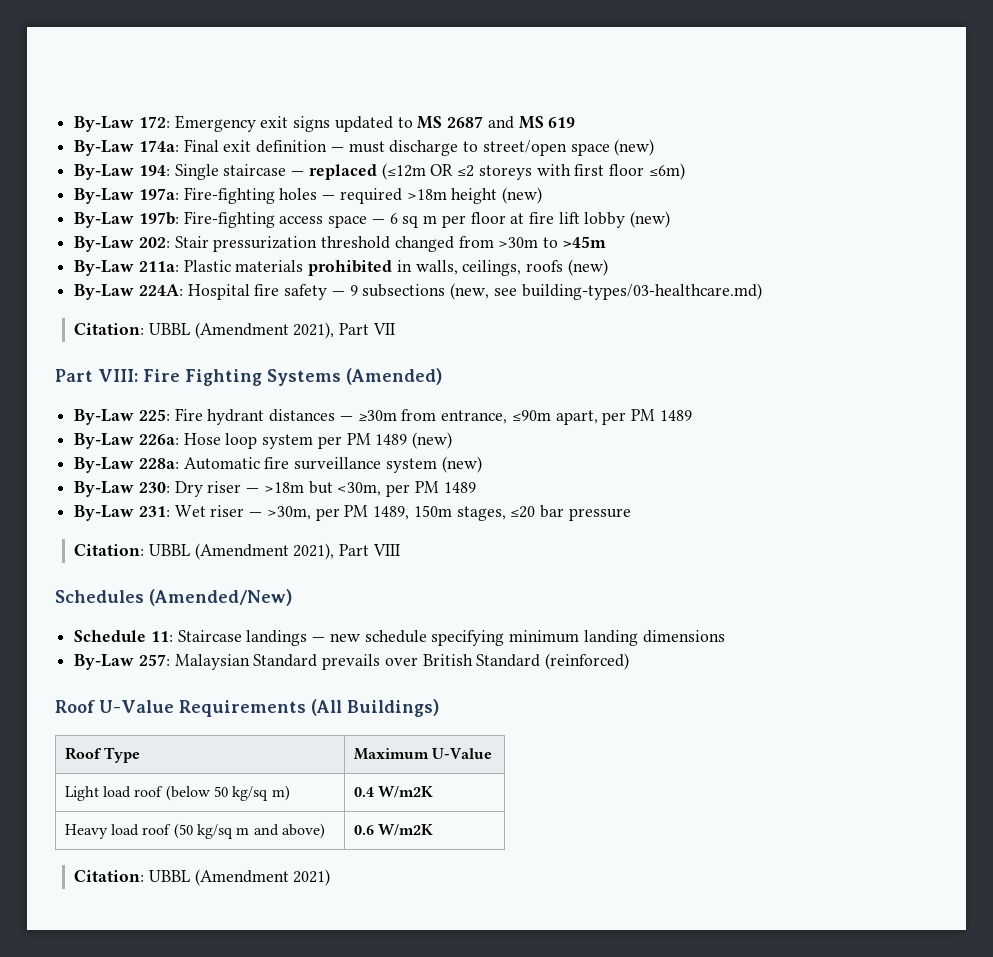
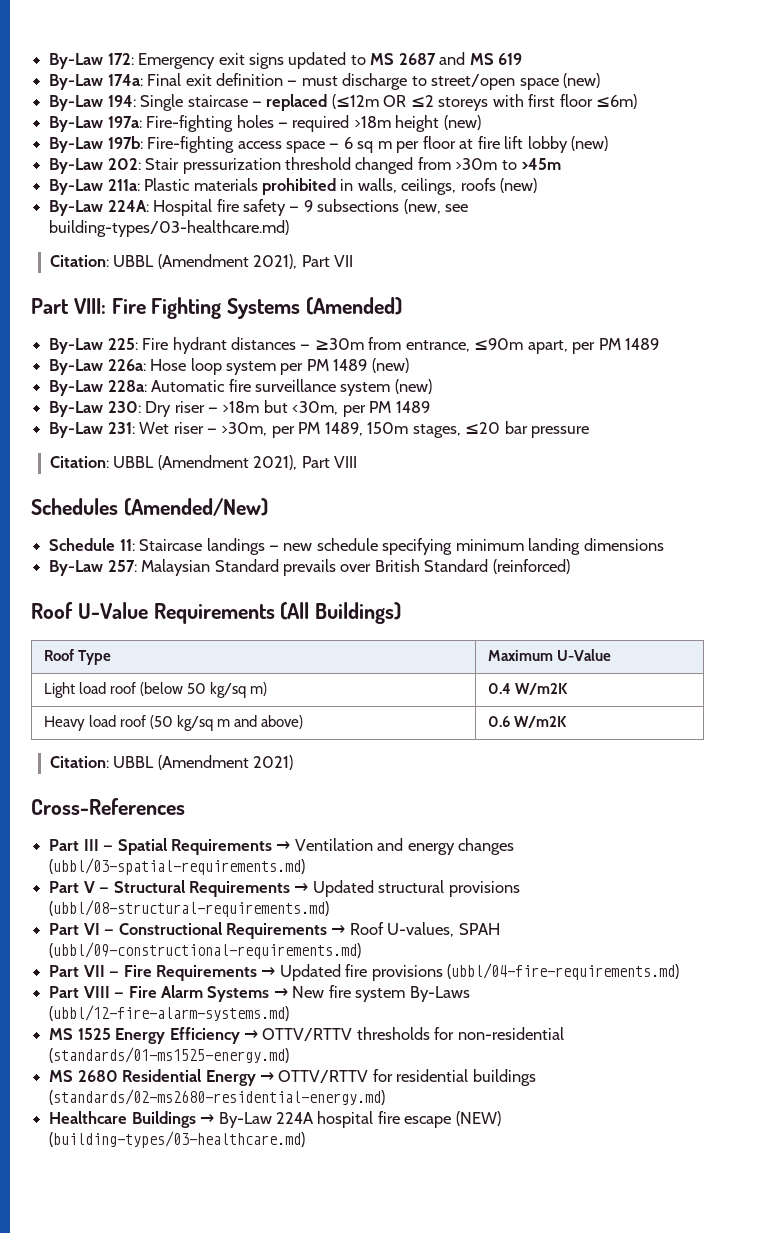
+ Cross-References
+ Part III — Spatial Requirements → Ventilation and energy changes (ubbl/03-spatial-requirements.md)
+ Part V — Structural Requirements → Updated structural provisions (ubbl/08-structural-requirements.md)
+ Part VI — Constructional Requirements → Roof U-values, SPAH (ubbl/09-constructional-requirements.md)
+ Part VII — Fire Requirements → Updated fire provisions (ubbl/04-fire-requirements.md)
+ Part VIII — Fire Alarm Systems → New fire system By-Laws (ubbl/12-fire-alarm-systems.md)
+ MS 1525 Energy Efficiency → OTTV/RTTV thresholds for non-residential (standards/01-ms1525-energy.md)
+ MS 2680 Residential Energy → OTTV/RTTV for residential buildings (standards/02-ms2680-residential-energy.md)
+ Healthcare Buildings → By-Law 224A hospital fire escape (NEW) (building-types/03-healthcare.md)

